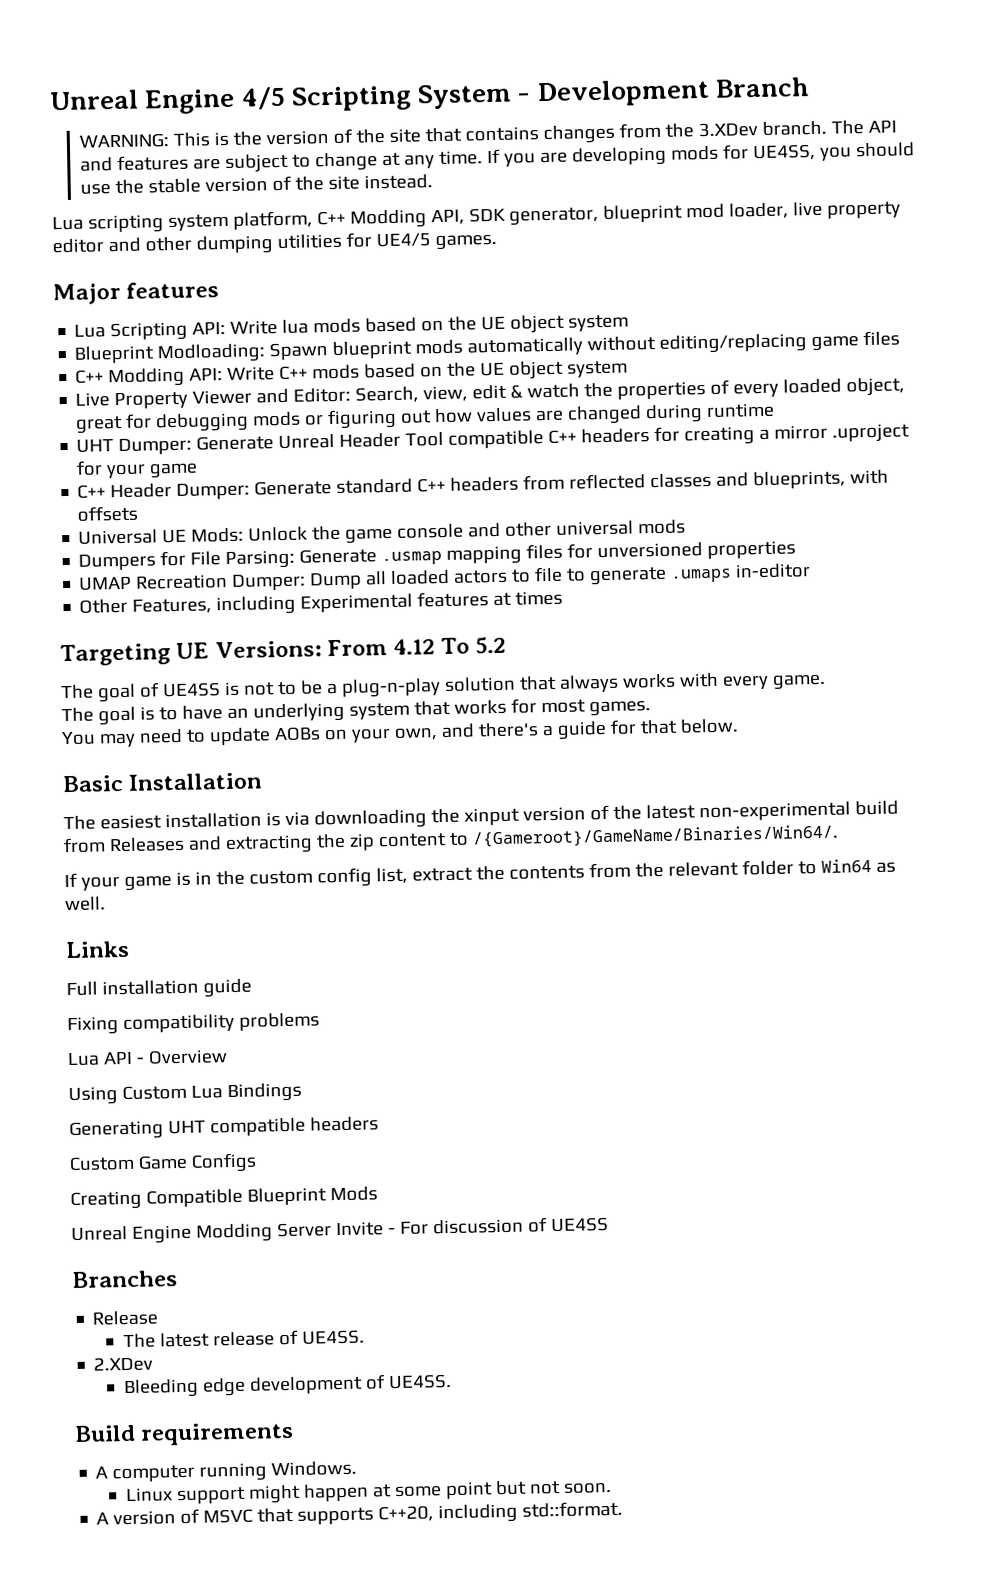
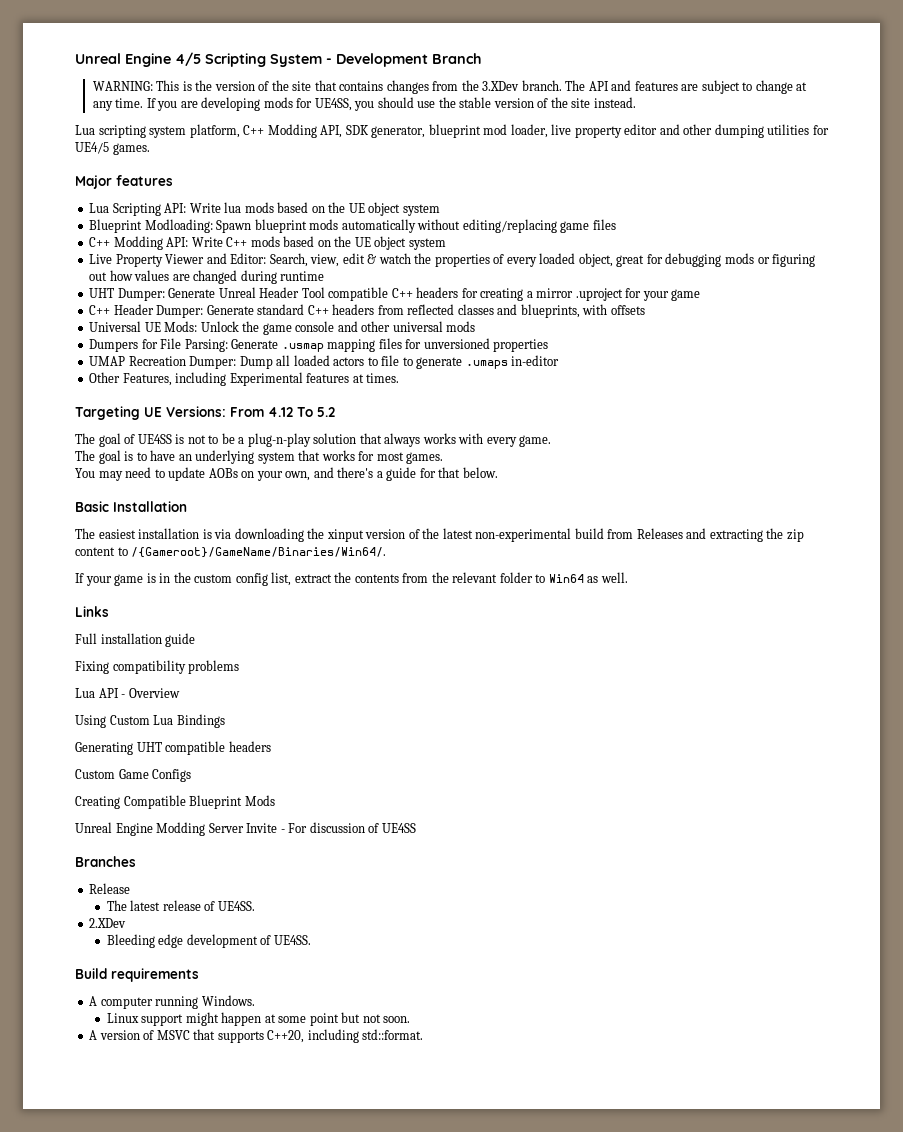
- Other Features, including Experimental features at times
+ Other Features, including Experimental features at times.

